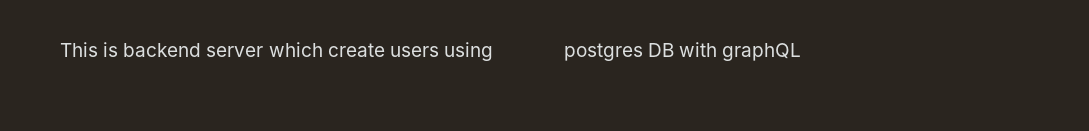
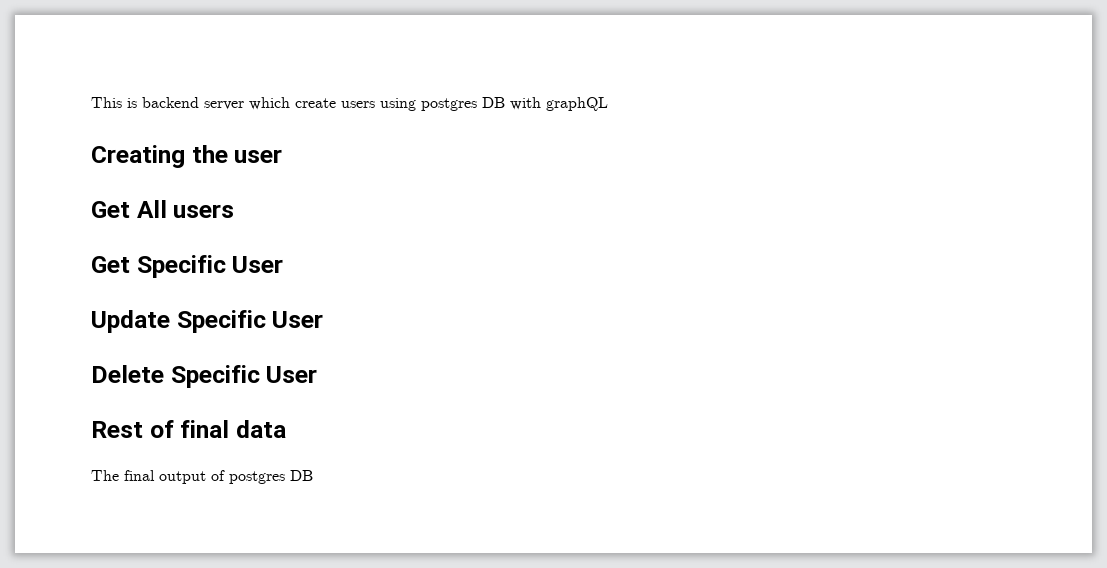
+ Creating the user
+ Get All users
+ Get Specific User
+ Update Specific User
+ Delete Specific User
+ Rest of final data
+ The final output of postgres DB

